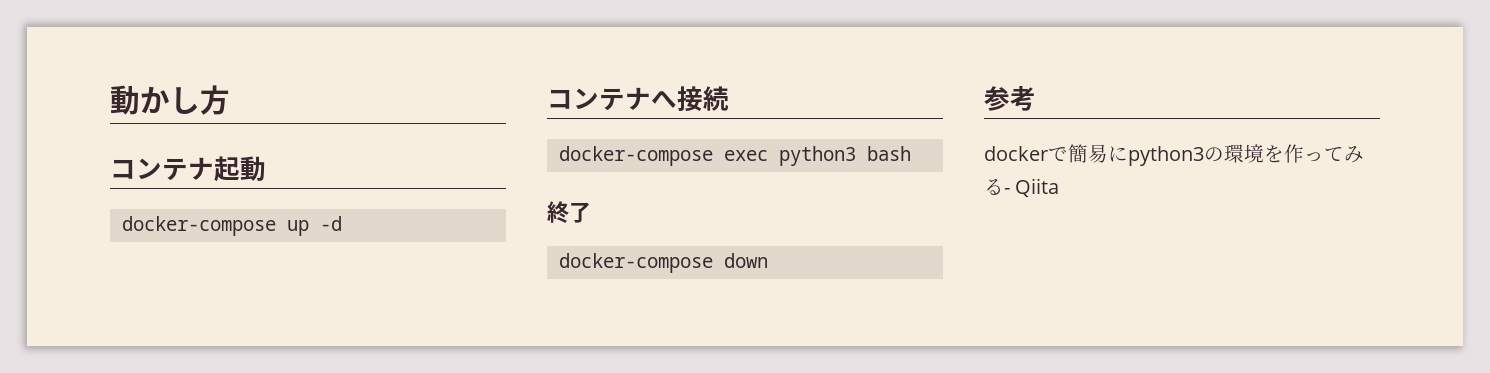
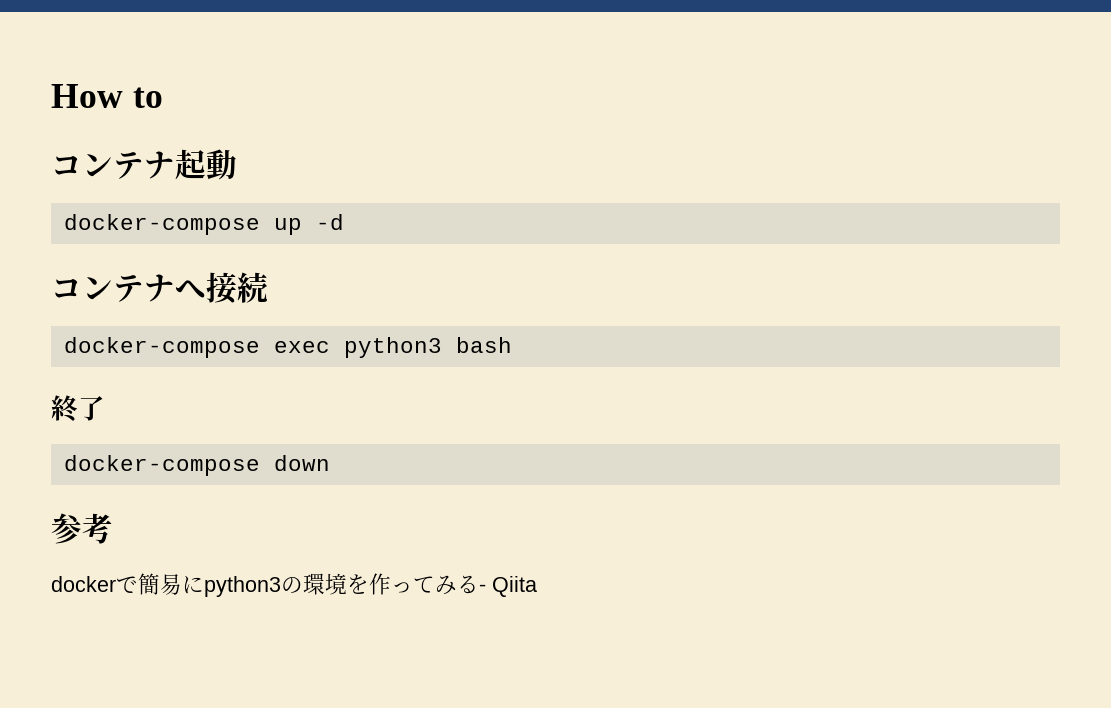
- 動かし方
+ How to

